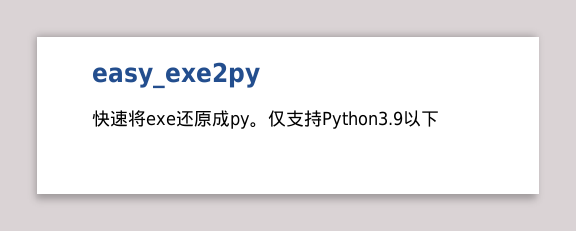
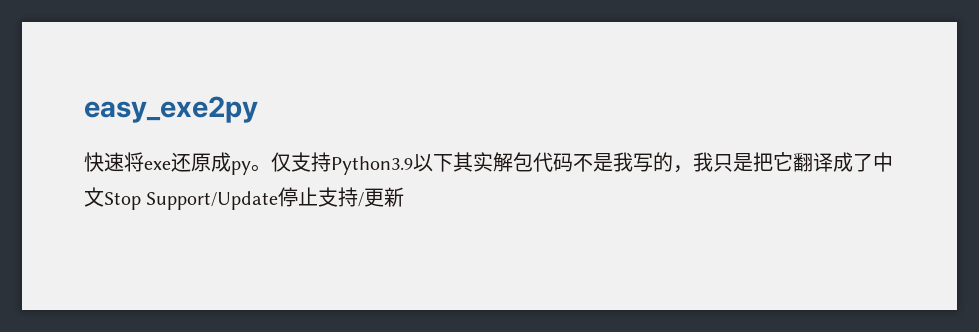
- 仅支持Python3.9以下
+ 仅支持Python3.9以下其实解包代码不是我写的，我只是把它翻译成了中文Stop Support/Update停止支持/更新

